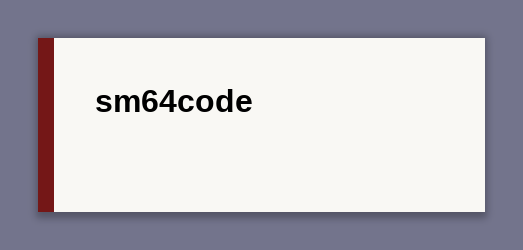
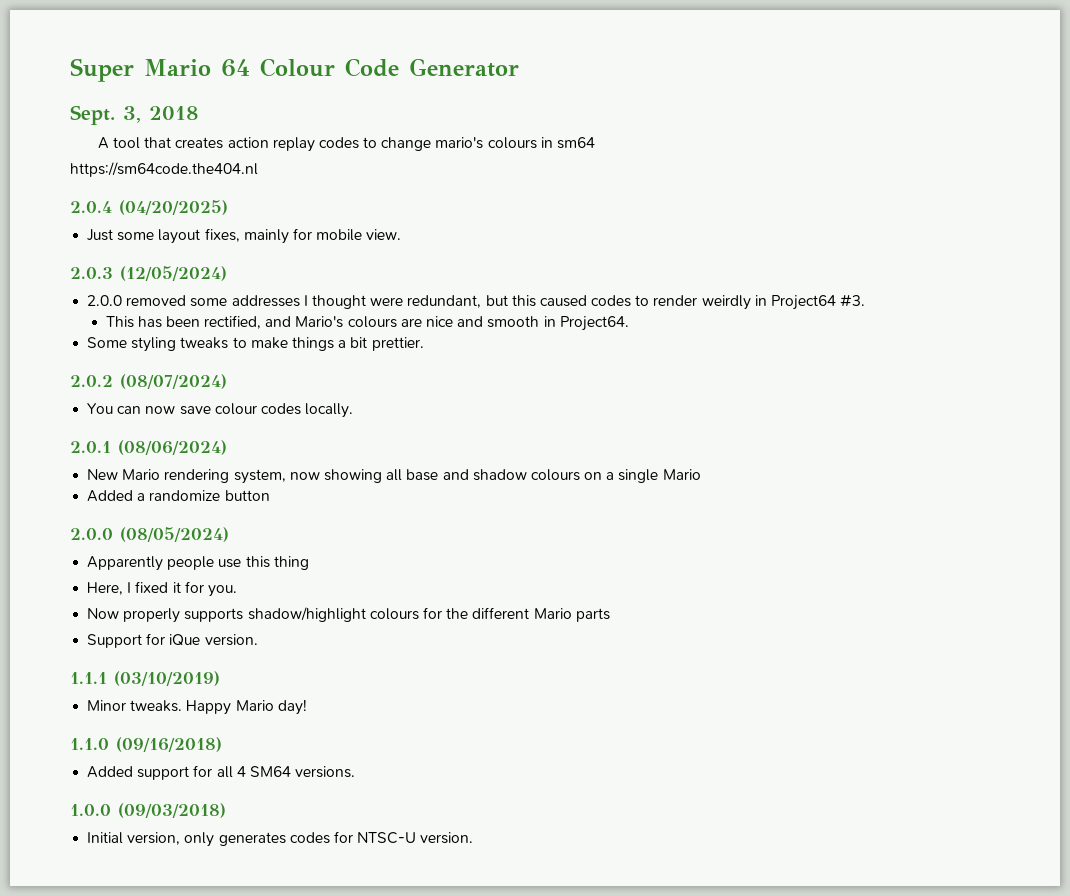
- sm64code
+ Super Mario 64 Colour Code Generator
+ Sept. 3, 2018
+ A tool that creates action replay codes to change mario's colours in sm64
+ https://sm64code.the404.nl
+ 2.0.4 (04/20/2025)
+ Just some layout fixes, mainly for mobile view.
+ 2.0.3 (12/05/2024)
+ 2.0.0 removed some addresses I thought were redundant, but this caused codes to render weirdly in Project64 #3.
+ This has been rectified, and Mario's colours are nice and smooth in Project64.
+ Some styling tweaks to make things a bit prettier.
+ 2.0.2 (08/07/2024)
+ You can now save colour codes locally.
+ 2.0.1 (08/06/2024)
+ New Mario rendering system, now showing all base and shadow colours on a single Mario
+ Added a randomize button
+ 2.0.0 (08/05/2024)
+ Apparently people use this thing
+ Here, I fixed it for you.
+ Now properly supports shadow/highlight colours for the different Mario parts
+ Support for iQue version.
+ 1.1.1 (03/10/2019)
+ Minor tweaks. Happy Mario day!
+ 1.1.0 (09/16/2018)
+ Added support for all 4 SM64 versions.
+ 1.0.0 (09/03/2018)
+ Initial version, only generates codes for NTSC-U version.

